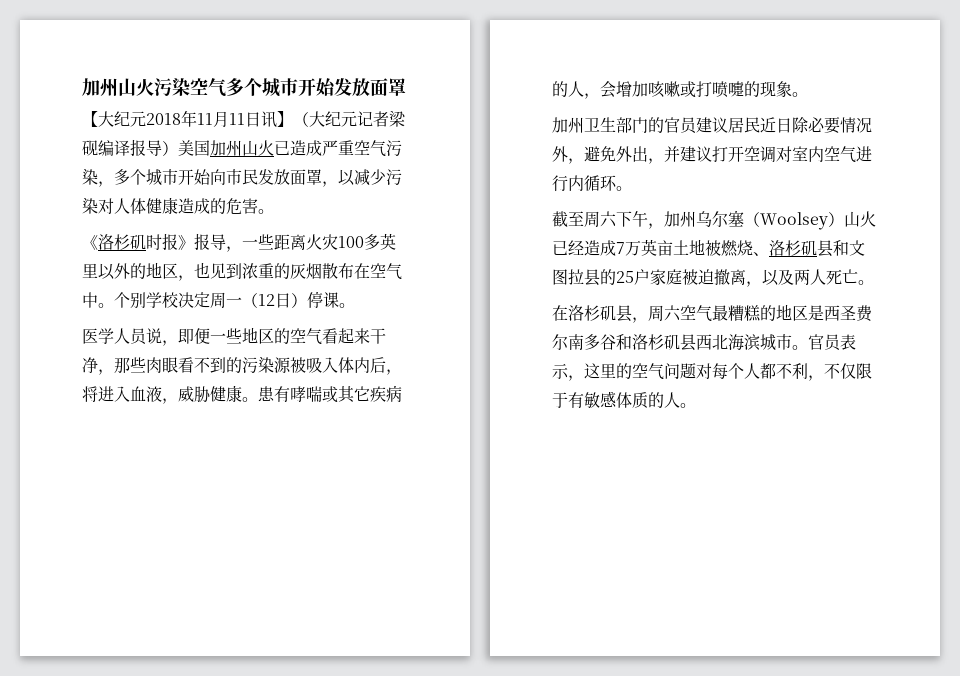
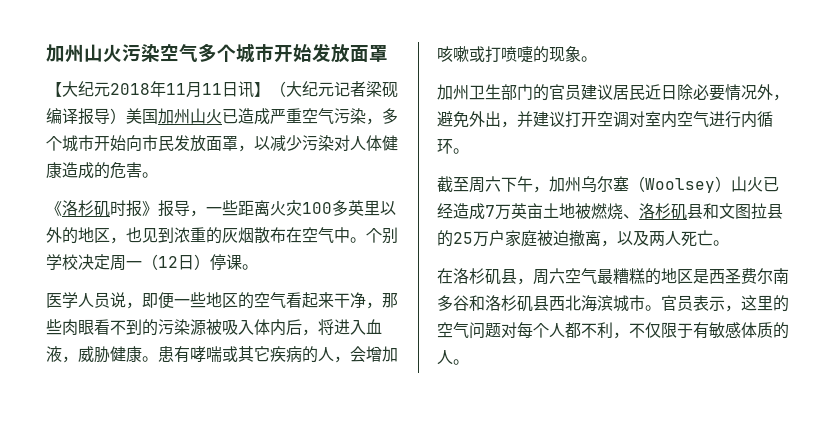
- 截至周六下午，加州乌尔塞（Woolsey）山火已经造成7万英亩土地被燃烧、洛杉矶县和文图拉县的25户家庭被迫撤离，以及两人死亡。
+ 截至周六下午，加州乌尔塞（Woolsey）山火已经造成7万英亩土地被燃烧、洛杉矶县和文图拉县的25万户家庭被迫撤离，以及两人死亡。

